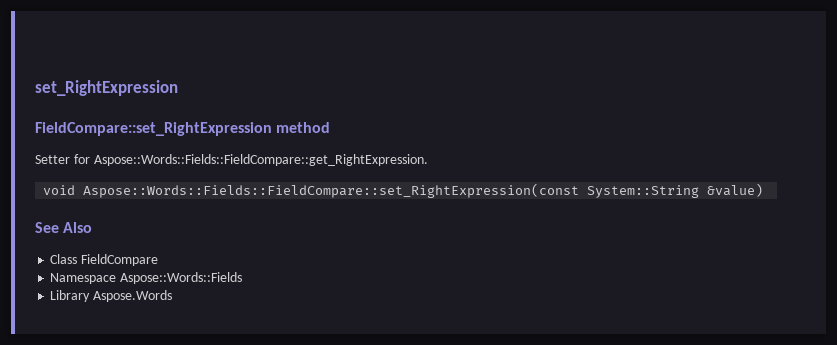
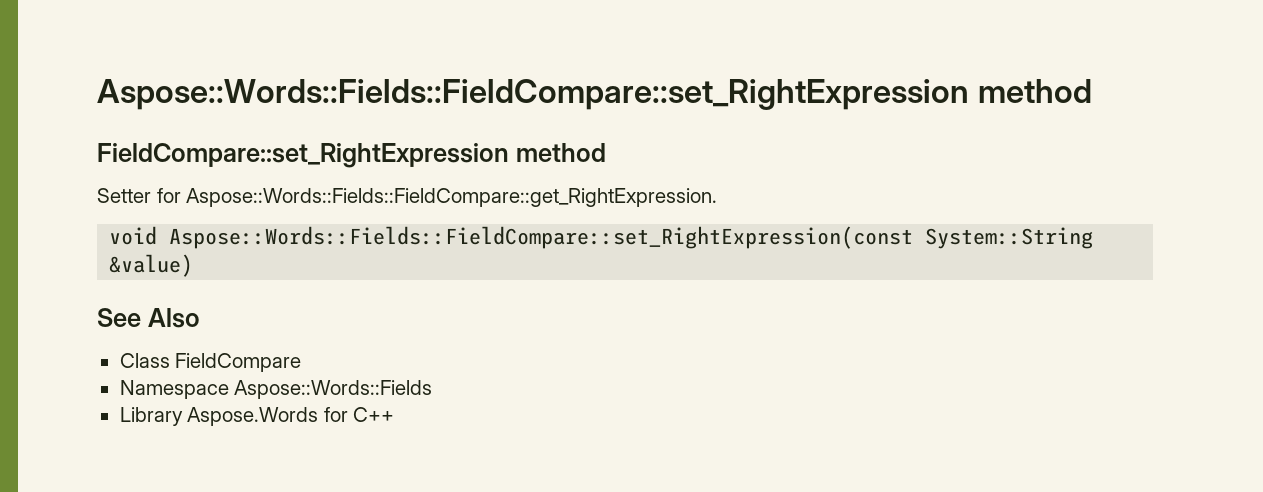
- set_RightExpression
+ Aspose::Words::Fields::FieldCompare::set_RightExpression method
- Library Aspose.Words
+ Library Aspose.Words for C++

